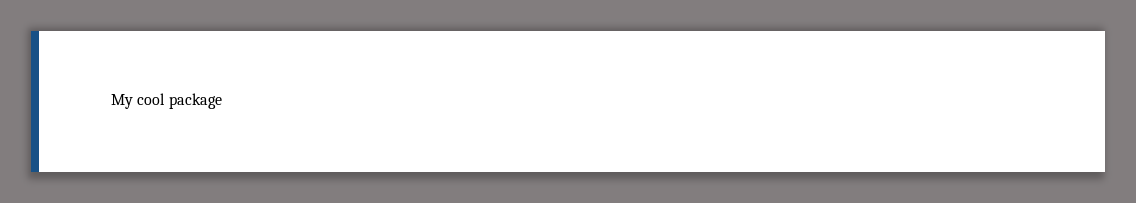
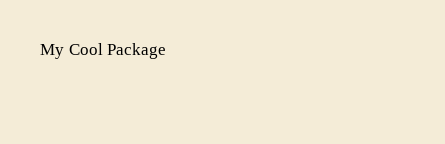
- My cool package
+ My Cool Package

